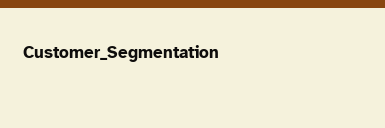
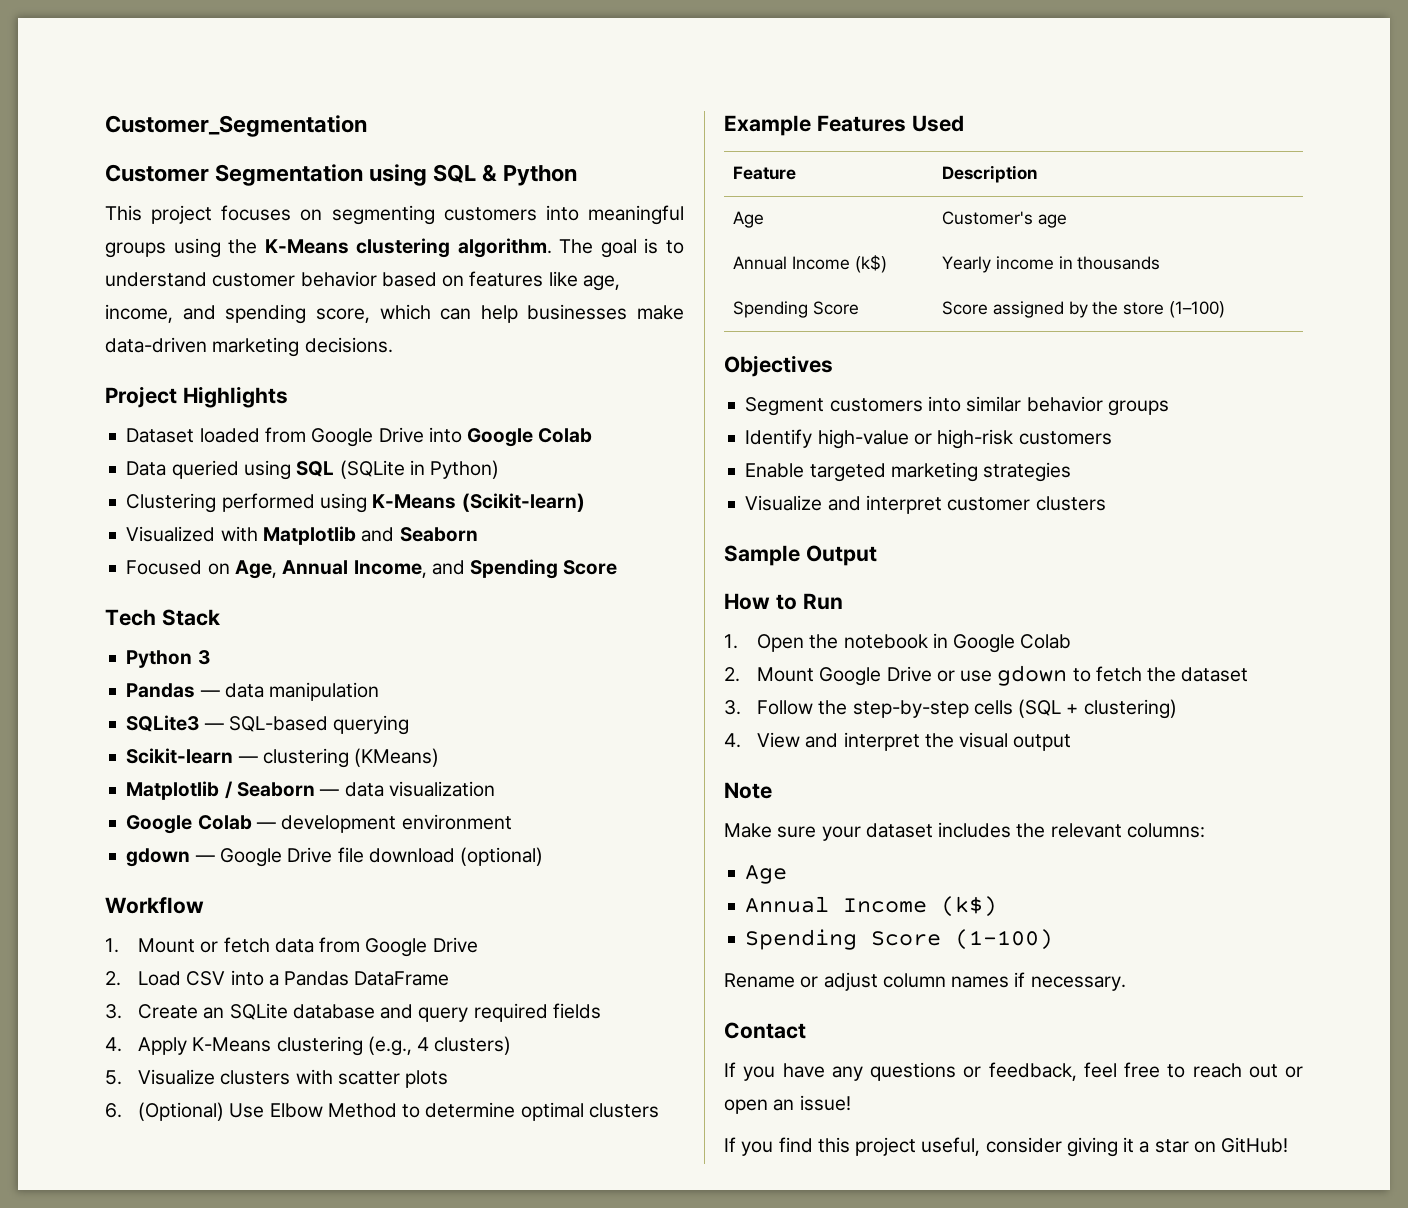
+ Customer Segmentation using SQL & Python
+ This project focuses on segmenting customers into meaningful groups using the K-Means clustering algorithm. The goal is to understand customer behavior based on features like age, income, and spending score, which can help businesses make data-driven marketing decisions.
+ Project Highlights
+ Dataset loaded from Google Drive into Google Colab
+ Data queried using SQL (SQLite in Python)
+ Clustering performed using K-Means (Scikit-learn)
+ Visualized with Matplotlib and Seaborn
+ Focused on Age, Annual Income, and Spending Score
+ Tech Stack
+ Python 3
+ Pandas — data manipulation
+ SQLite3 — SQL-based querying
+ Scikit-learn — clustering (KMeans)
+ Matplotlib / Seaborn — data visualization
+ Google Colab — development environment
+ gdown — Google Drive file download (optional)
+ Workflow
+ 1. Mount or fetch data from Google Drive
+ 2. Load CSV into a Pandas DataFrame
+ 3. Create an SQLite database and query required fields
+ 4. Apply K-Means clustering (e.g., 4 clusters)
+ 5. Visualize clusters with scatter plots
+ 6. (Optional) Use Elbow Method to determine optimal clusters
+ Example Features Used
+ Feature | Description
+ Age | Customer's age
+ Annual Income (k$) | Yearly income in thousands
+ Spending Score | Score assigned by the store (1–100)
+ Objectives
+ Segment customers into similar behavior groups
+ Identify high-value or high-risk customers
+ Enable targeted marketing strategies
+ Visualize and interpret customer clusters
+ Sample Output
+ How to Run
+ 1. Open the notebook in Google Colab
+ 2. Mount Google Drive or use gdown to fetch the dataset
+ 3. Follow the step-by-step cells (SQL + clustering)
+ 4. View and interpret the visual output
+ Note
+ Make sure your dataset includes the relevant columns:
+ Age
+ Annual Income (k$)
+ Spending Score (1-100)
+ Rename or adjust column names if necessary.
+ Contact
+ If you have any questions or feedback, feel free to reach out or open an issue!
+ If you find this project useful, consider giving it a star on GitHub!

